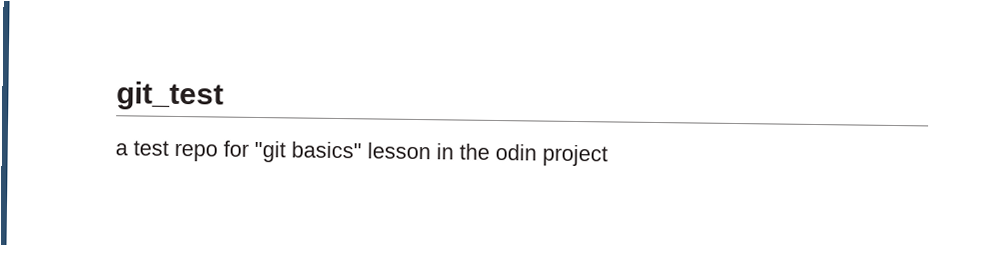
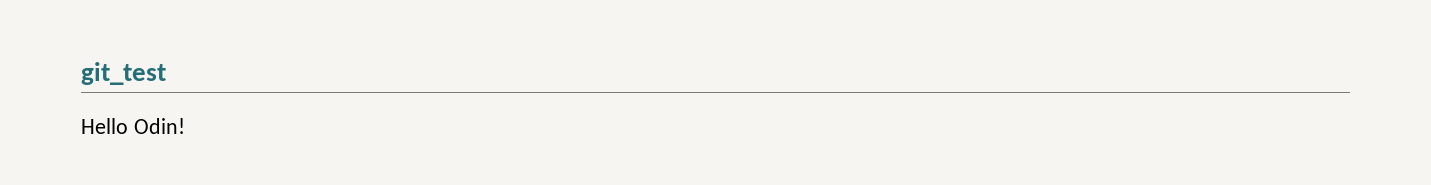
- a test repo for "git basics" lesson in the odin project
+ Hello Odin!

